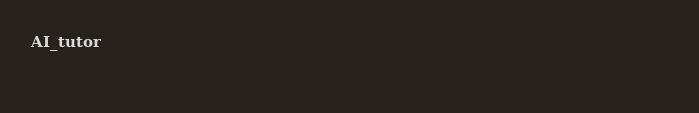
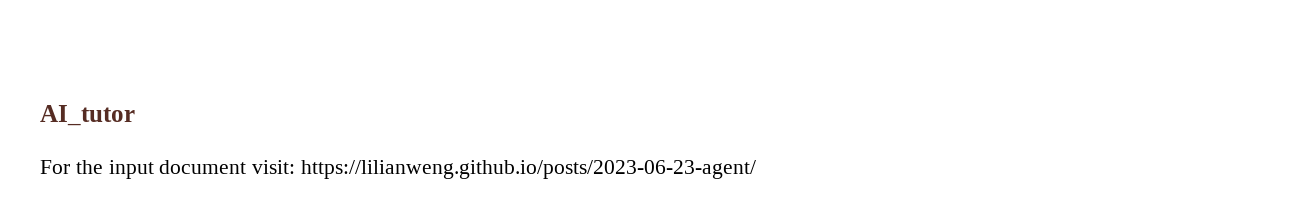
+ For the input document visit: https://lilianweng.github.io/posts/2023-06-23-agent/

